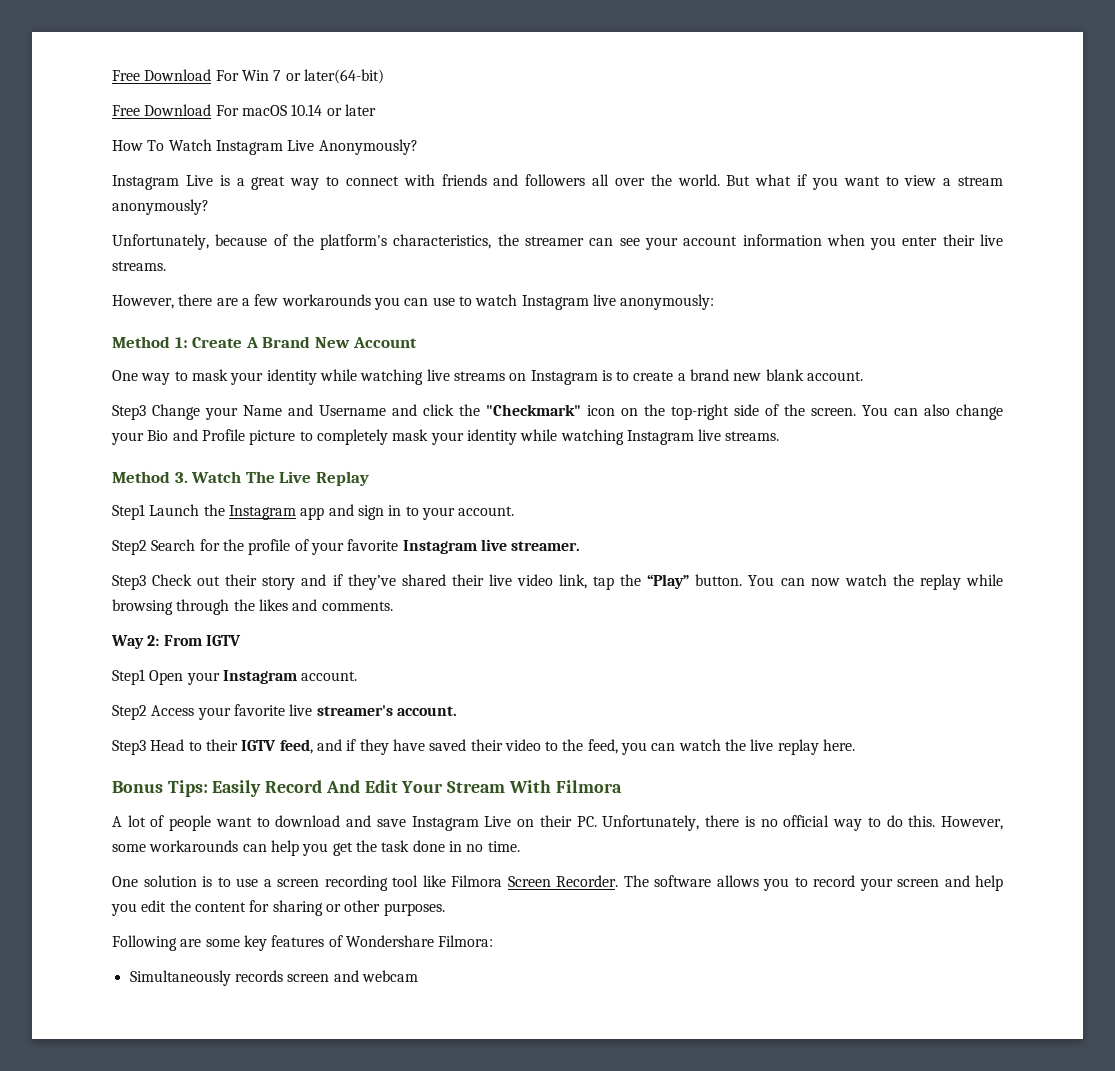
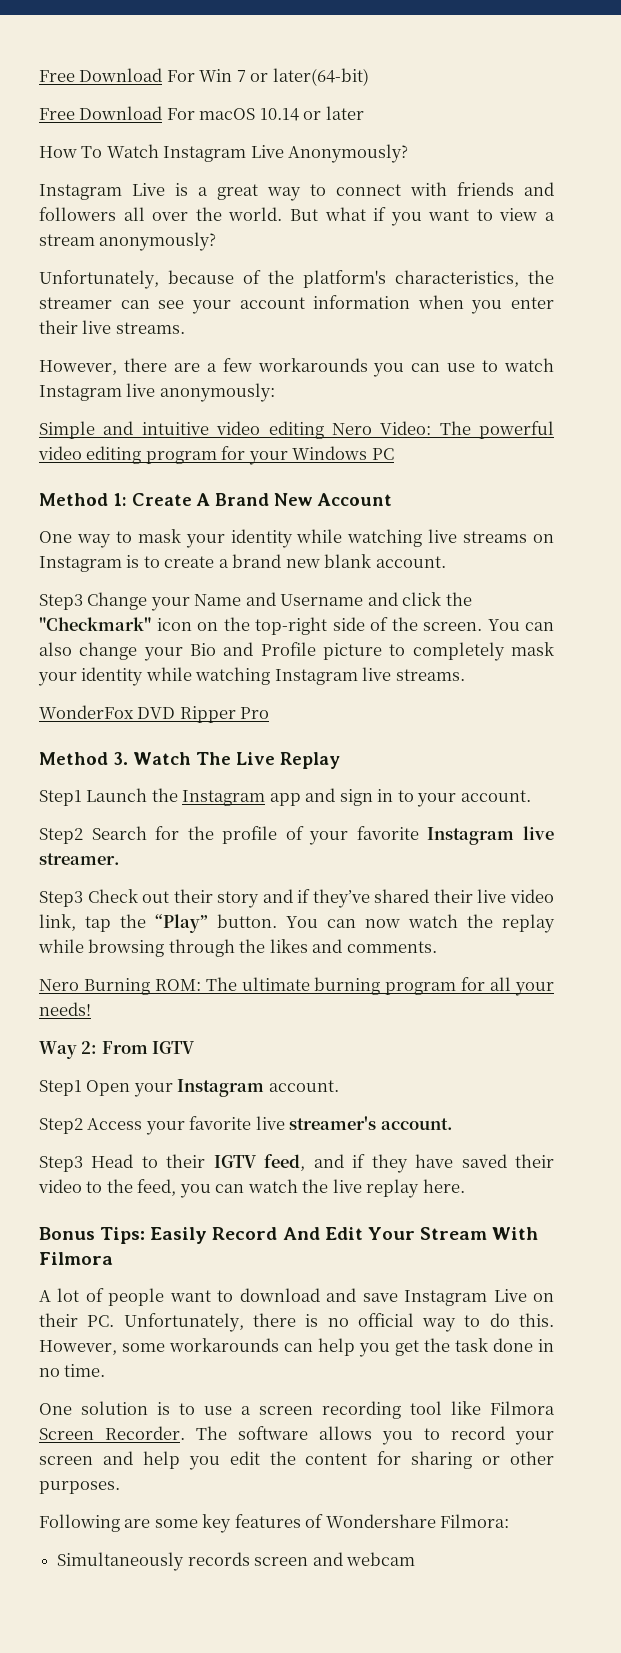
+ Simple and intuitive video editing Nero Video: The powerful video editing program for your Windows PC
+ WonderFox DVD Ripper Pro
+ Nero Burning ROM: The ultimate burning program for all your needs!

